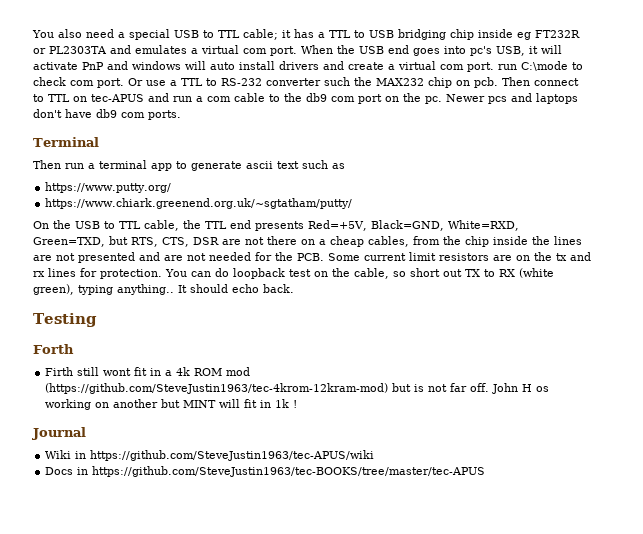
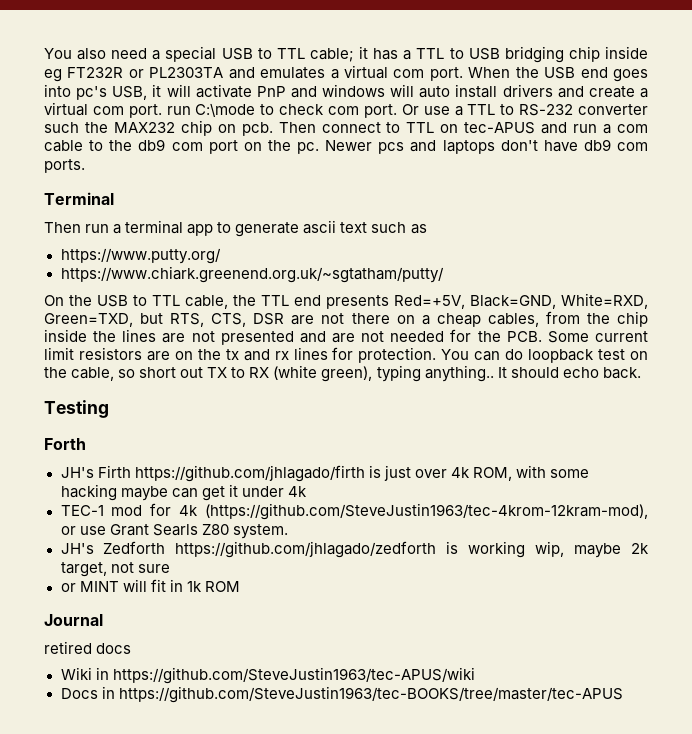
- Firth still wont fit in a 4k ROM mod (https://github.com/SteveJustin1963/tec-4krom-12kram-mod) but is not far off. John H os working on another but MINT will fit in 1k !
+ JH's Firth https://github.com/jhlagado/firth is just over 4k ROM, with some hacking maybe can get it under 4k
+ TEC-1 mod for 4k (https://github.com/SteveJustin1963/tec-4krom-12kram-mod), or use Grant Searls Z80 system.
+ JH's Zedforth https://github.com/jhlagado/zedforth is working wip, maybe 2k target, not sure
+ or MINT will fit in 1k ROM
+ retired docs

